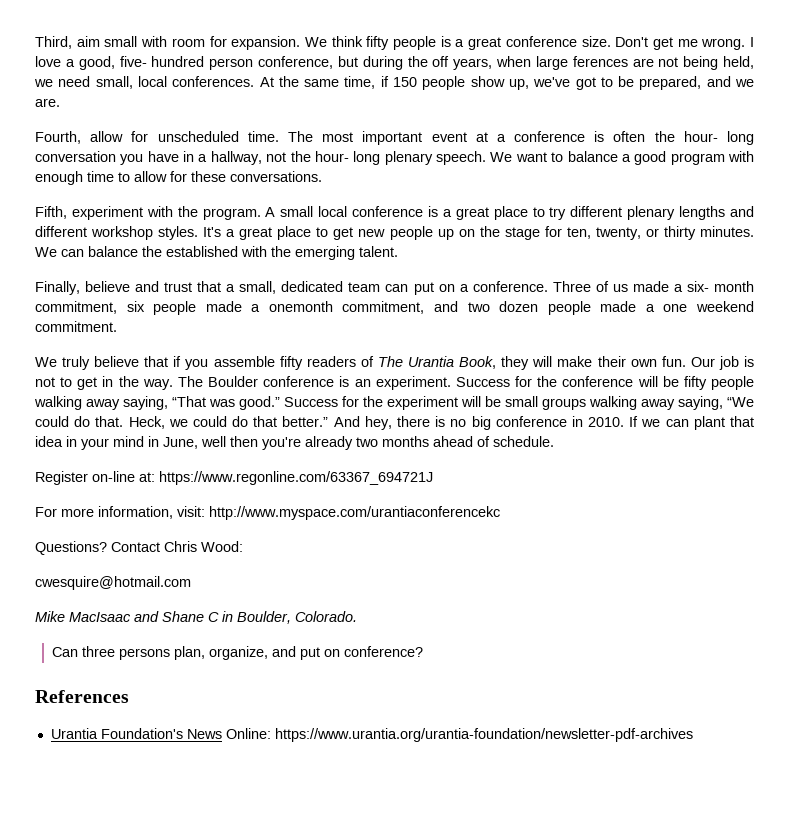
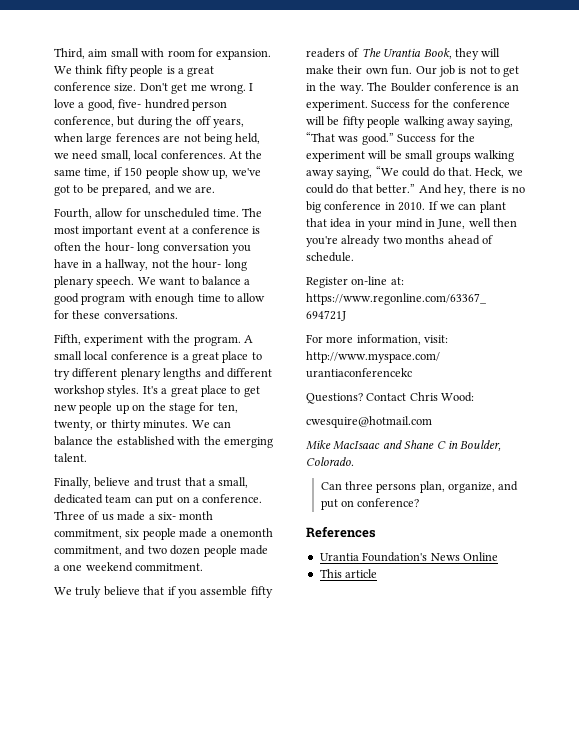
- Urantia Foundation's News Online: https://www.urantia.org/urantia-foundation/newsletter-pdf-archives
+ Urantia Foundation's News Online
+ This article

